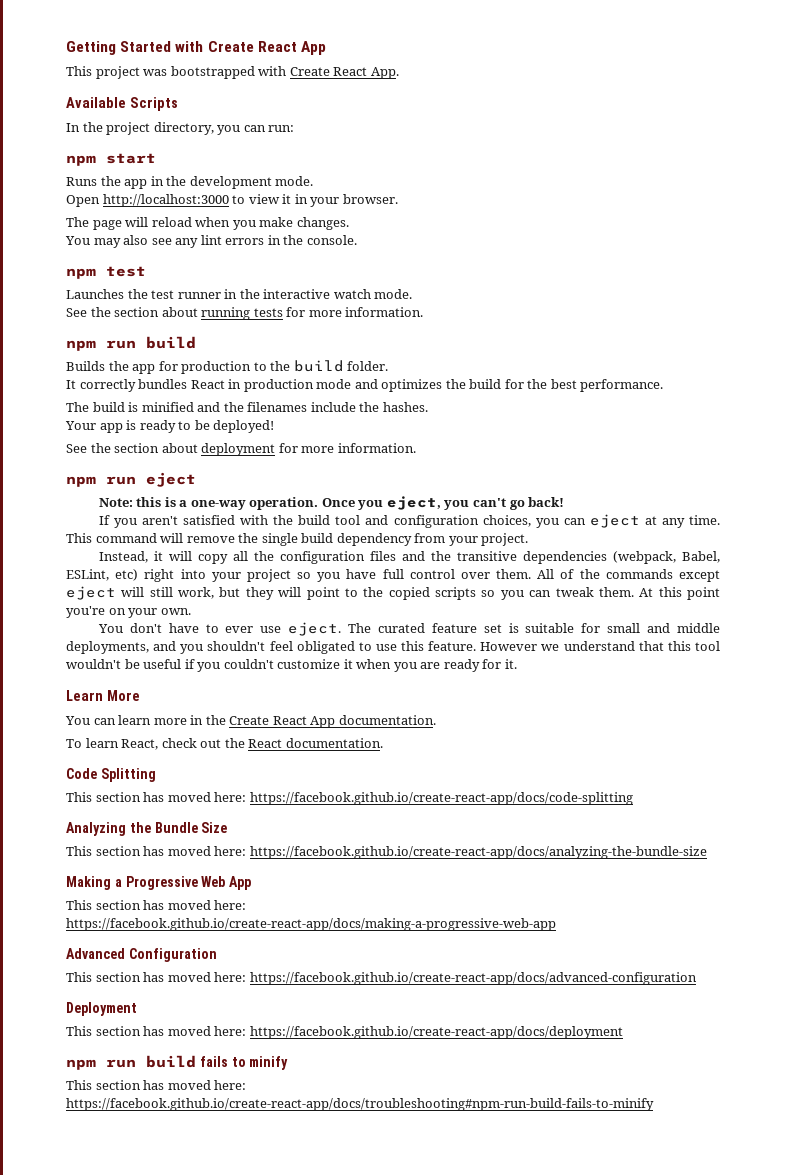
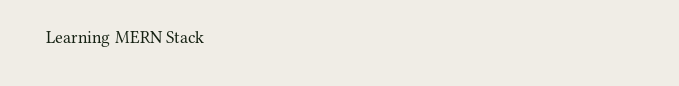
- Getting Started with Create React App
- This project was bootstrapped with Create React App.
- Available Scripts
- In the project directory, you can run:
- npm start
- Runs the app in the development mode.
- Open http://localhost:3000 to view it in your browser.
- The page will reload when you make changes.
- You may also see any lint errors in the console.
- npm test
- Launches the test runner in the interactive watch mode.
- See the section about running tests for more information.
- npm run build
- Builds the app for production to the build folder.
- It correctly bundles React in production mode and optimizes the build for the best performance.
- The build is minified and the filenames include the hashes.
- Your app is ready to be deployed!
- See the section about deployment for more information.
- npm run eject
- Note: this is a one-way operation. Once you eject, you can't go back!
- If you aren't satisfied with the build tool and configuration choices, you can eject at any time. This command will remove the single build dependency from your project.
- Instead, it will copy all the configuration files and the transitive dependencies (webpack, Babel, ESLint, etc) right into your project so you have full control over them. All of the commands except eject will still work, but they will point to the copied scripts so you can tweak them. At this point you're on your own.
- You don't have to ever use eject. The curated feature set is suitable for small and middle deployments, and you shouldn't feel obligated to use this feature. However we understand that this tool wouldn't be useful if you couldn't customize it when you are ready for it.
- Learn More
- You can learn more in the Create React App documentation.
- To learn React, check out the React documentation.
- Code Splitting
- This section has moved here: https://facebook.github.io/create-react-app/docs/code-splitting
- Analyzing the Bundle Size
- This section has moved here: https://facebook.github.io/create-react-app/docs/analyzing-the-bundle-size
- Making a Progressive Web App
- This section has moved here: https://facebook.github.io/create-react-app/docs/making-a-progressive-web-app
- Advanced Configuration
- This section has moved here: https://facebook.github.io/create-react-app/docs/advanced-configuration
- Deployment
- This section has moved here: https://facebook.github.io/create-react-app/docs/deployment
- npm run build fails to minify
- This section has moved here: https://facebook.github.io/create-react-app/docs/troubleshooting#npm-run-build-fails-to-minify
+ Learning MERN Stack

